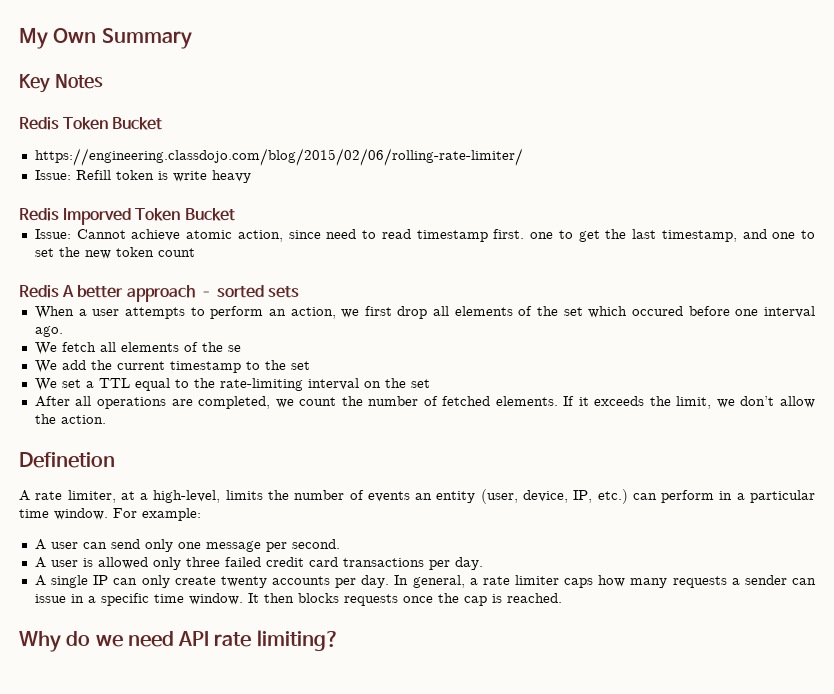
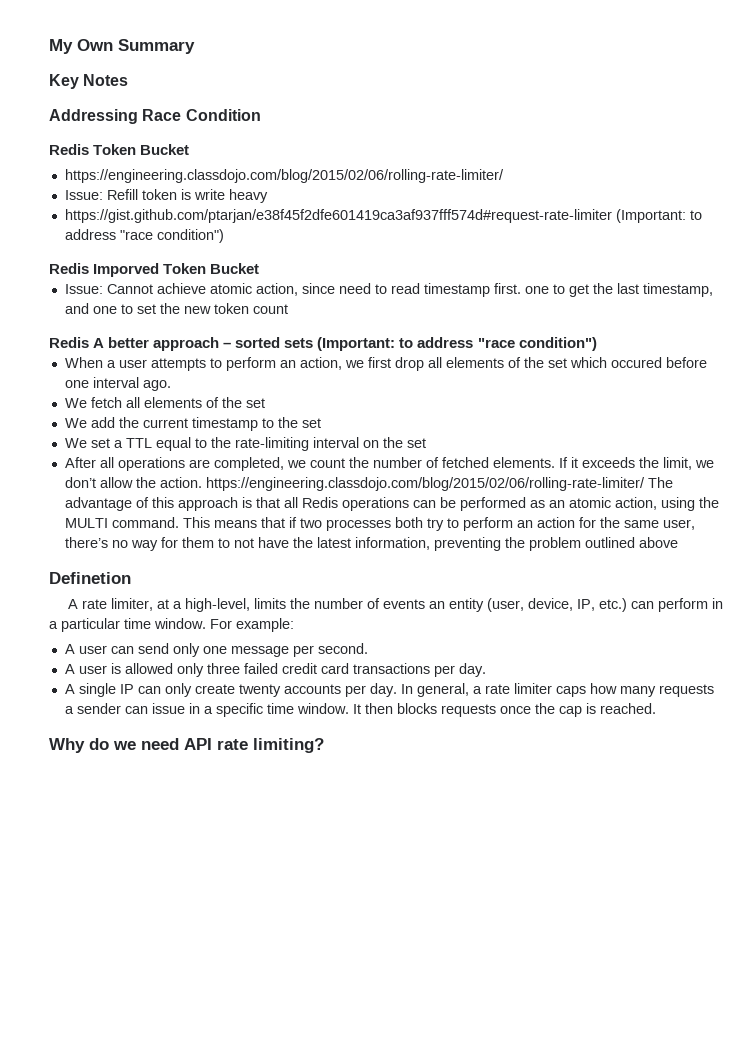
+ Addressing Race Condition
+ https://gist.github.com/ptarjan/e38f45f2dfe601419ca3af937fff574d#request-rate-limiter (Important: to address "race condition")
- Redis A better approach – sorted sets
+ Redis A better approach – sorted sets (Important: to address "race condition")
- We fetch all elements of the se
+ We fetch all elements of the set
- If it exceeds the limit, we don’t allow the action.
+ If it exceeds the limit, we don’t allow the action. https://engineering.classdojo.com/blog/2015/02/06/rolling-rate-limiter/ The advantage of this approach is that all Redis operations can be performed as an atomic action, using the MULTI command. This means that if two processes both try to perform an action for the same user, there’s no way for them to not have the latest information, preventing the problem outlined above

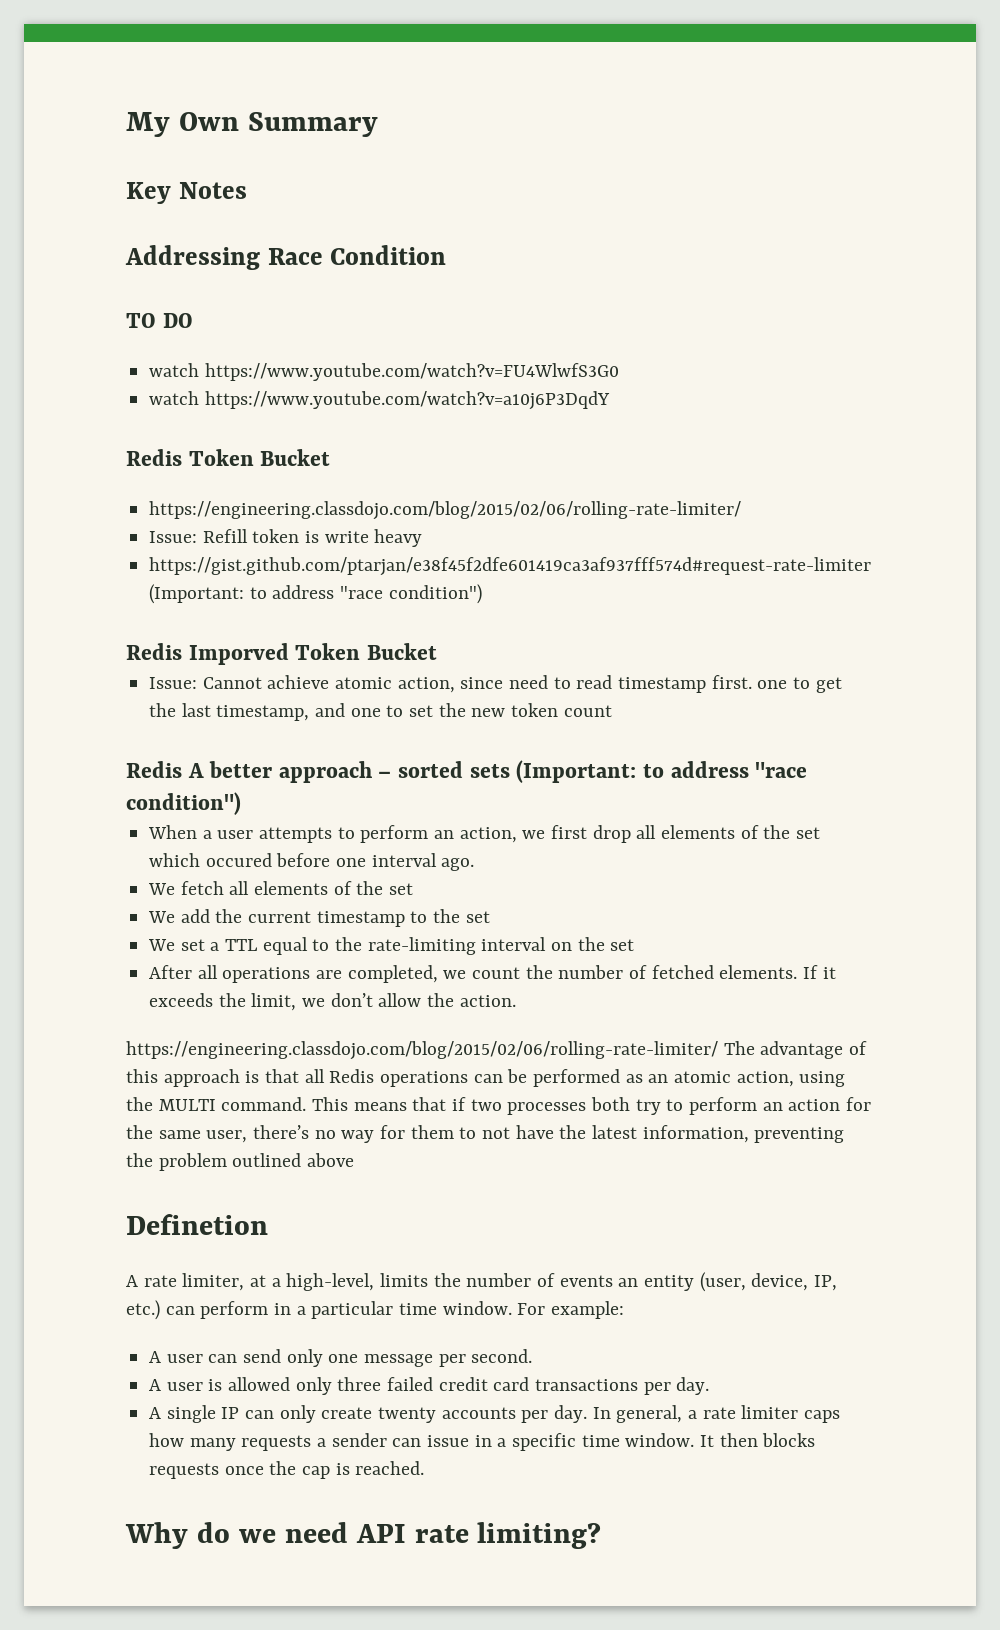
+ TO DO
+ watch https://www.youtube.com/watch?v=FU4WlwfS3G0
+ watch https://www.youtube.com/watch?v=a10j6P3DqdY
- If it exceeds the limit, we don’t allow the action. https://engineering.classdojo.com/blog/2015/02/06/rolling-rate-limiter/ The advantage of this approach is that all Redis operations can be performed as an atomic action, using the MULTI command.
+ If it exceeds the limit, we don’t allow the action.
+ https://engineering.classdojo.com/blog/2015/02/06/rolling-rate-limiter/ The advantage of this approach is that all Redis operations can be performed as an atomic action, using the MULTI command.

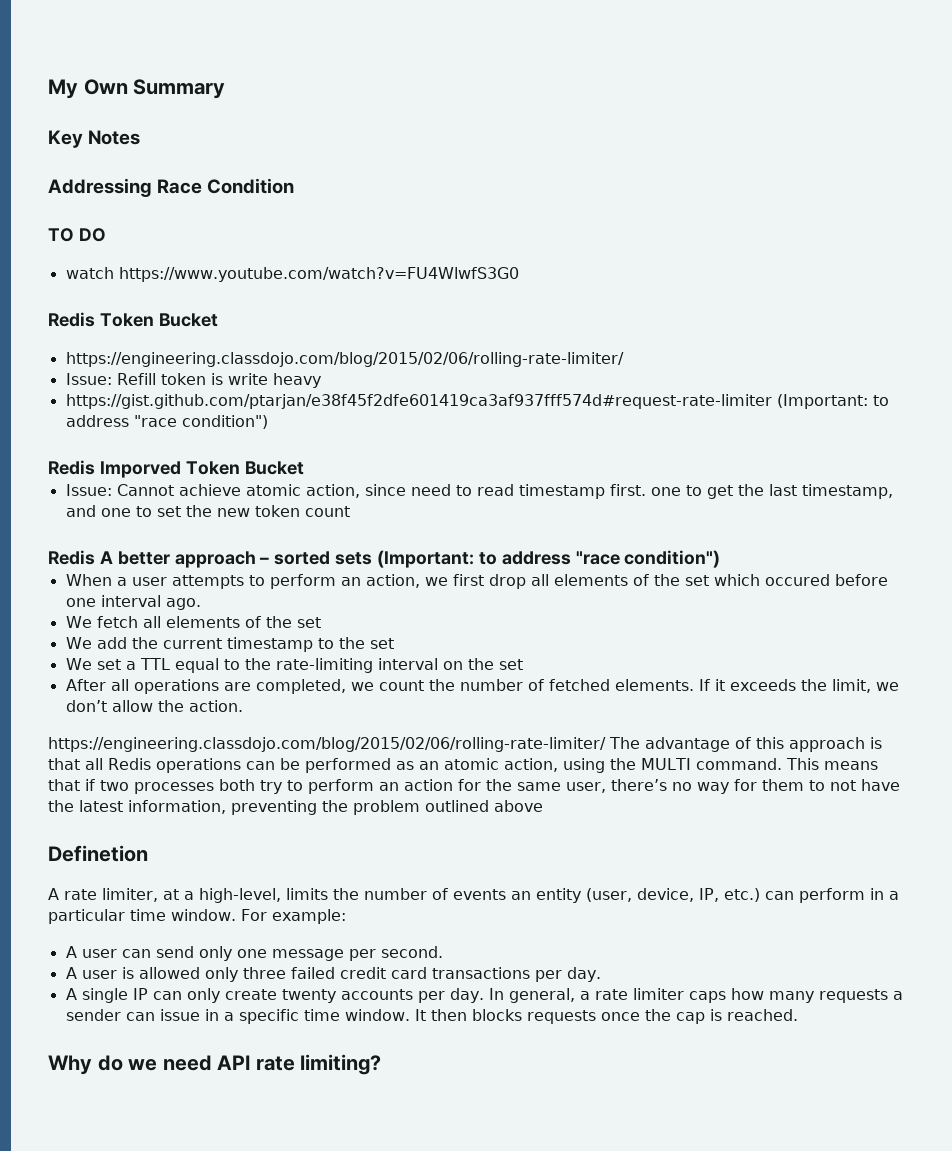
- watch https://www.youtube.com/watch?v=a10j6P3DqdY

